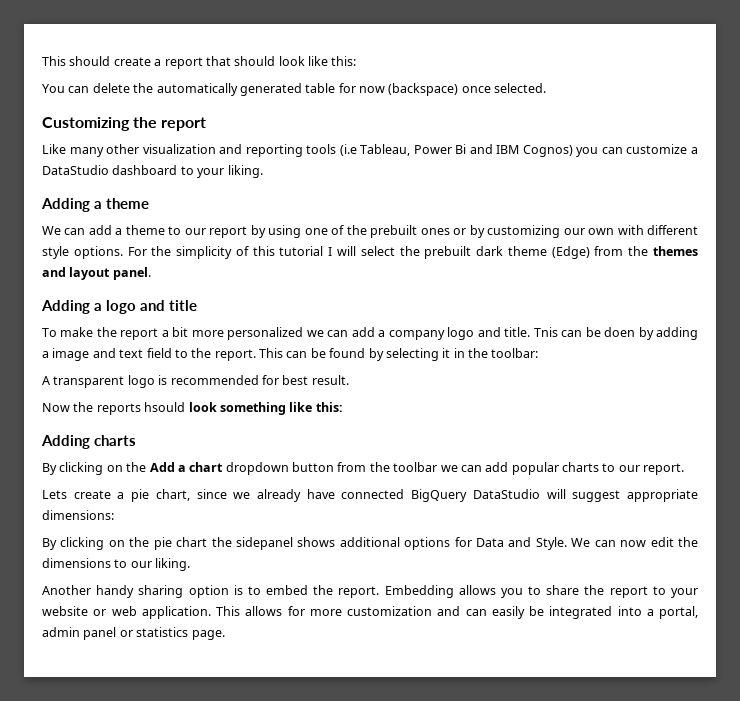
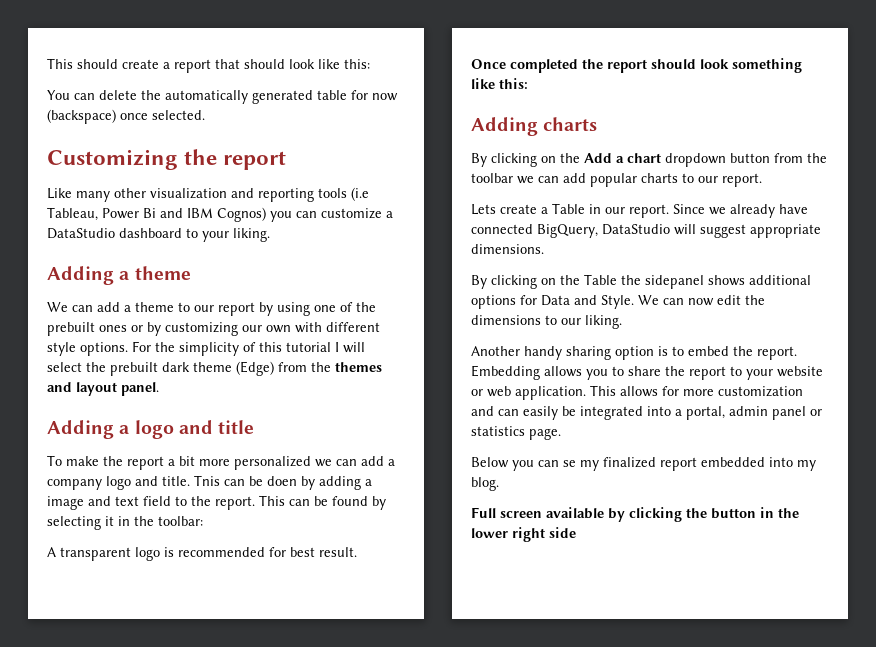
- Now the reports hsould look something like this:
+ Once completed the report should look something like this:
- Lets create a pie chart, since we already have connected BigQuery DataStudio will suggest appropriate dimensions:
- By clicking on the pie chart the sidepanel shows additional options for Data and Style.
+ Lets create a Table in our report. Since we already have connected BigQuery, DataStudio will suggest appropriate dimensions.
+ By clicking on the Table the sidepanel shows additional options for Data and Style.
+ Below you can se my finalized report embedded into my blog.
+ Full screen available by clicking the button in the lower right side

